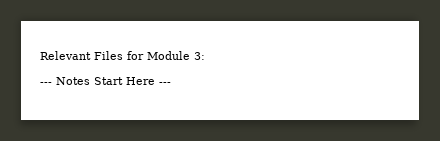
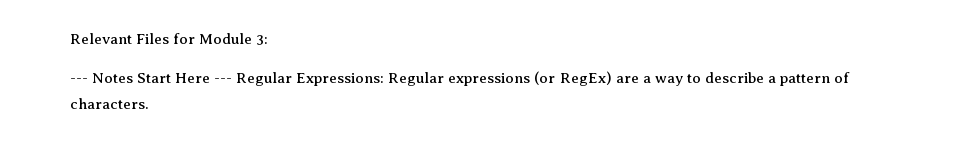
- --- Notes Start Here ---
+ --- Notes Start Here --- Regular Expressions: Regular expressions (or RegEx) are a way to describe a pattern of characters.

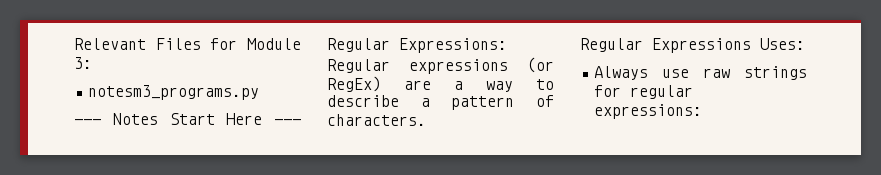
+ notesm3_programs.py
+ Regular Expressions Uses:
+ Always use raw strings for regular expressions:

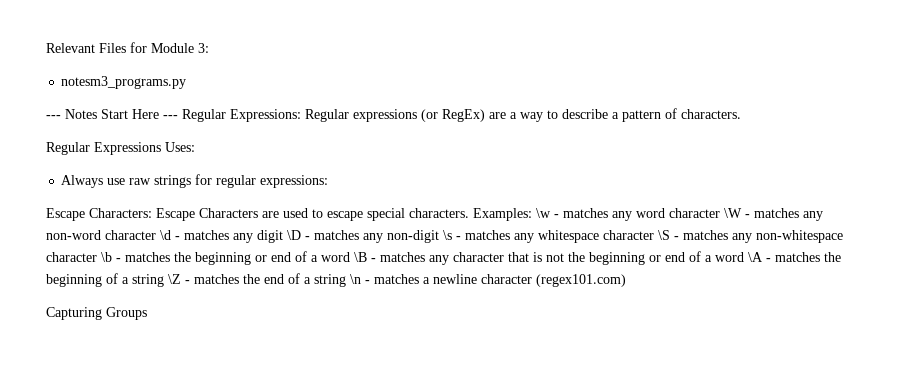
+ Escape Characters: Escape Characters are used to escape special characters. Examples: \w - matches any word character \W - matches any non-word character \d - matches any digit \D - matches any non-digit \s - matches any whitespace character \S - matches any non-whitespace character \b - matches the beginning or end of a word \B - matches any character that is not the beginning or end of a word \A - matches the beginning of a string \Z - matches the end of a string \n - matches a newline character (regex101.com)
+ Capturing Groups

